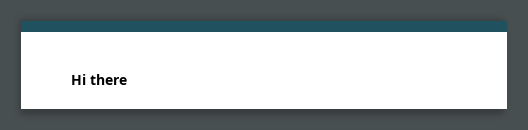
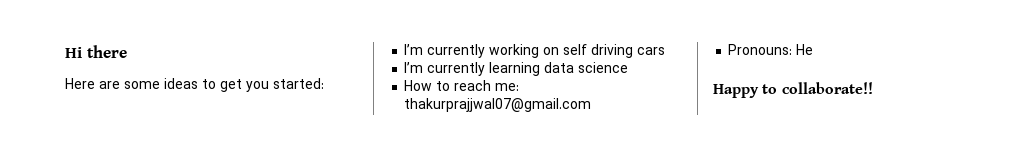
+ Here are some ideas to get you started:
+ I’m currently working on self driving cars
+ I’m currently learning data science
+ How to reach me: thakurprajjwal07@gmail.com
+ Pronouns: He
+ Happy to collaborate!!

